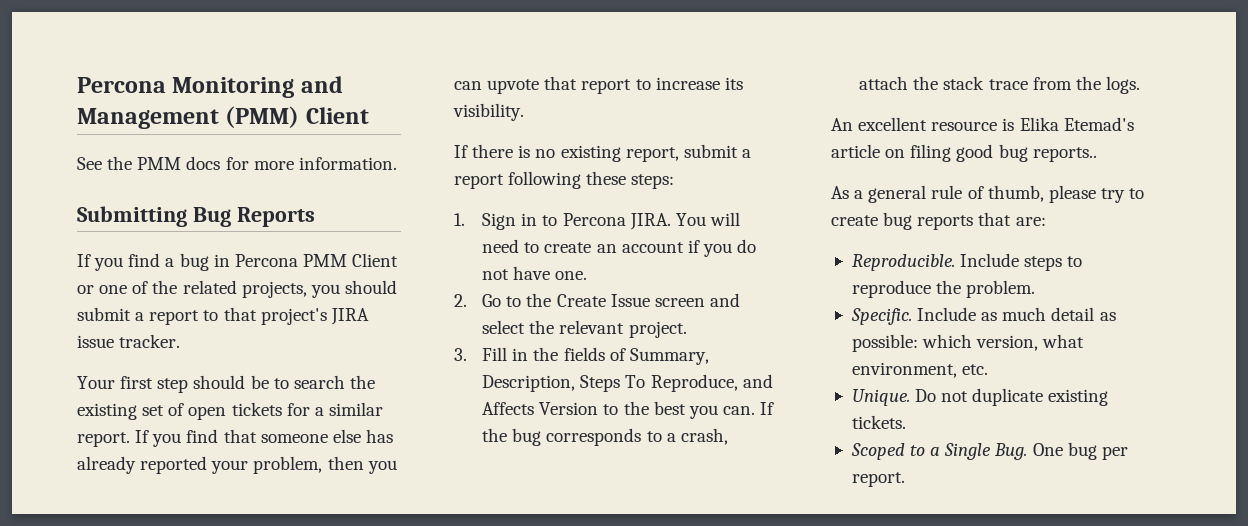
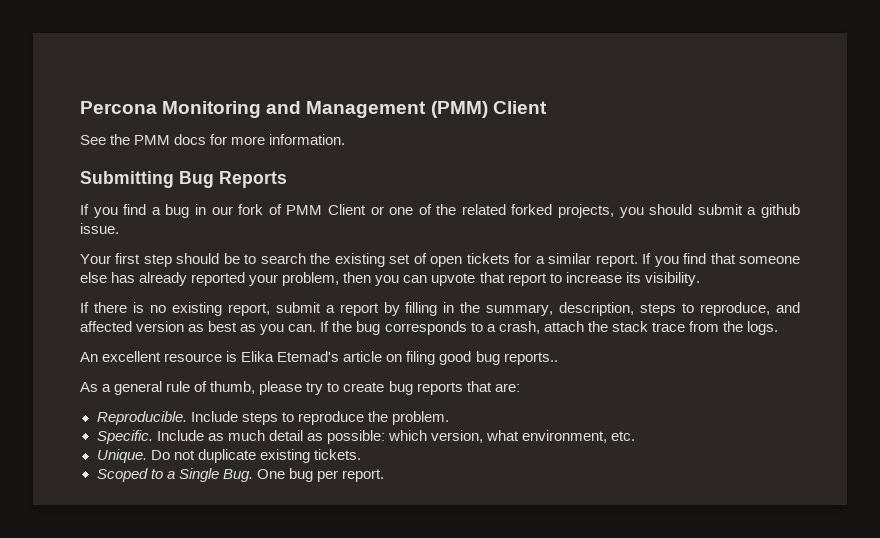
- If you find a bug in Percona PMM Client or one of the related projects, you should submit a report to that project's JIRA issue tracker.
+ If you find a bug in our fork of PMM Client or one of the related forked projects, you should submit a github issue.
- If there is no existing report, submit a report following these steps:
- 1. Sign in to Percona JIRA. You will need to create an account if you do not have one.
- 2. Go to the Create Issue screen and select the relevant project.
- 3. Fill in the fields of Summary, Description, Steps To Reproduce, and Affects Version to the best you can.
+ If there is no existing report, submit a report by filling in the summary, description, steps to reproduce, and affected version as best as you can.

